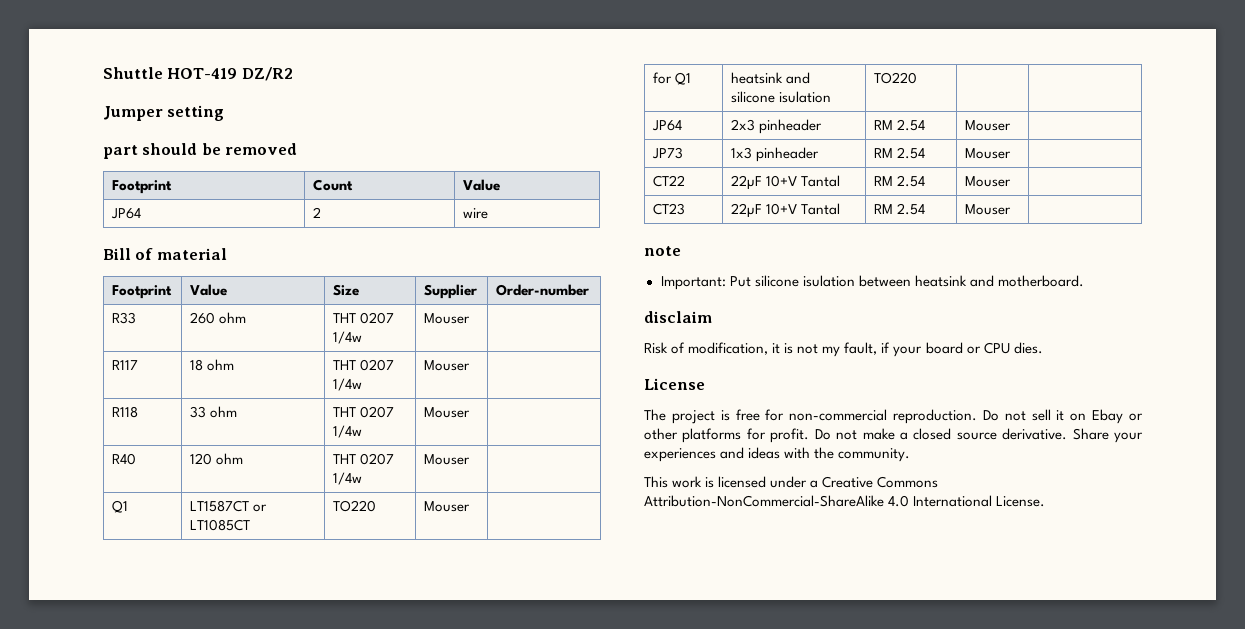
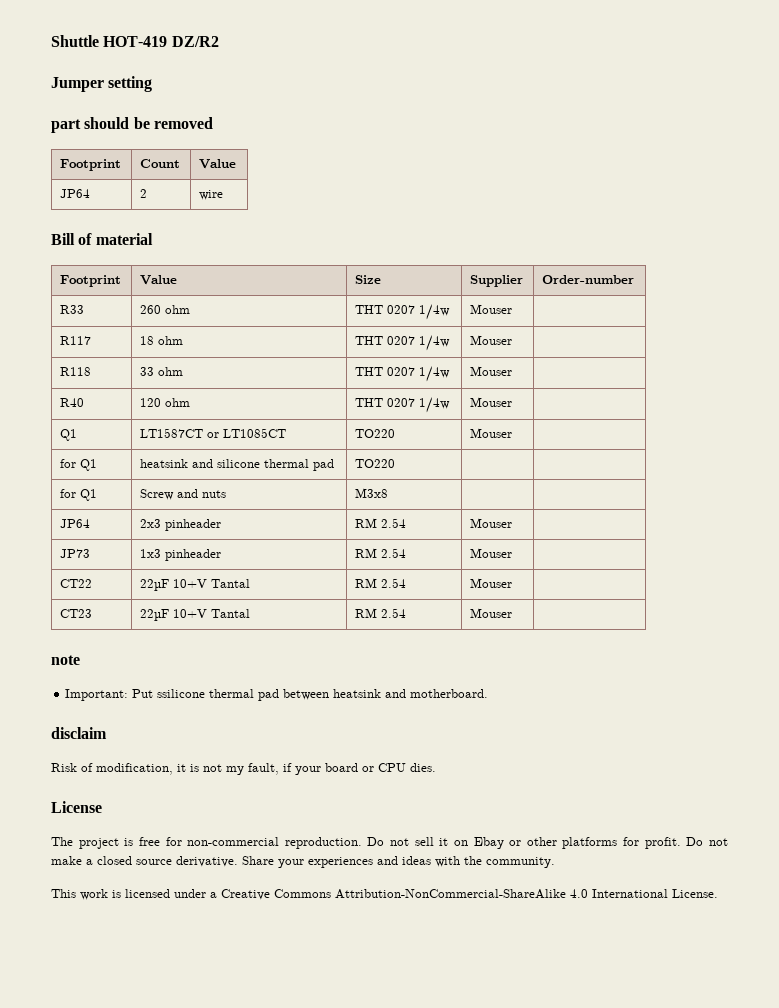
- for Q1 | heatsink and silicone isulation | TO220 | |
+ for Q1 | heatsink and silicone thermal pad | TO220 | |
+ for Q1 | Screw and nuts | M3x8 | |
- Important: Put silicone isulation between heatsink and motherboard.
+ Important: Put ssilicone thermal pad between heatsink and motherboard.

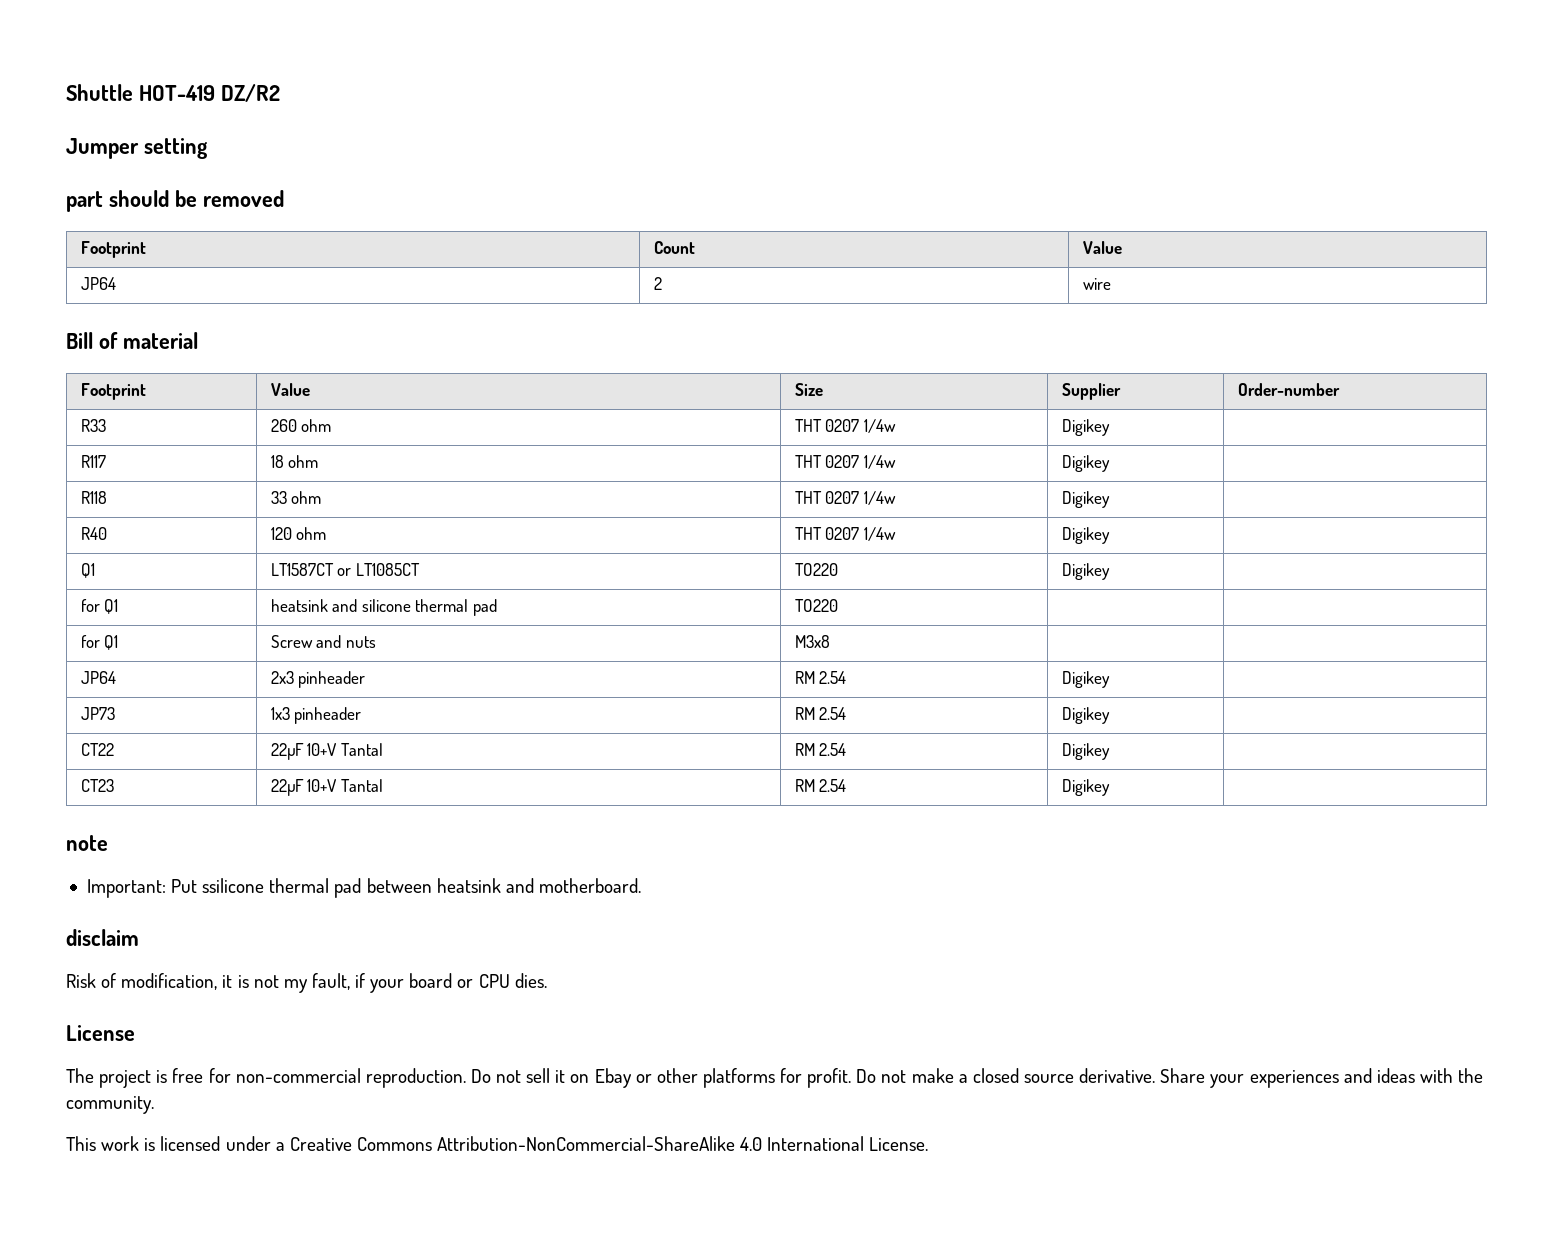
- R33 | 260 ohm | THT 0207 1/4w | Mouser |
+ R33 | 260 ohm | THT 0207 1/4w | Digikey |
- R117 | 18 ohm | THT 0207 1/4w | Mouser |
+ R117 | 18 ohm | THT 0207 1/4w | Digikey |
- R118 | 33 ohm | THT 0207 1/4w | Mouser |
+ R118 | 33 ohm | THT 0207 1/4w | Digikey |
- R40 | 120 ohm | THT 0207 1/4w | Mouser |
+ R40 | 120 ohm | THT 0207 1/4w | Digikey |
- Q1 | LT1587CT or LT1085CT | TO220 | Mouser |
+ Q1 | LT1587CT or LT1085CT | TO220 | Digikey |
- JP64 | 2x3 pinheader | RM 2.54 | Mouser |
+ JP64 | 2x3 pinheader | RM 2.54 | Digikey |
- JP73 | 1x3 pinheader | RM 2.54 | Mouser |
+ JP73 | 1x3 pinheader | RM 2.54 | Digikey |
- CT22 | 22µF 10+V Tantal | RM 2.54 | Mouser |
+ CT22 | 22µF 10+V Tantal | RM 2.54 | Digikey |
- CT23 | 22µF 10+V Tantal | RM 2.54 | Mouser |
+ CT23 | 22µF 10+V Tantal | RM 2.54 | Digikey |

